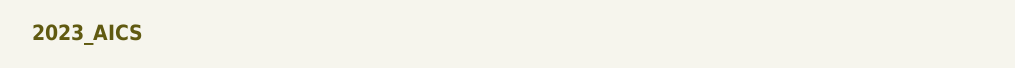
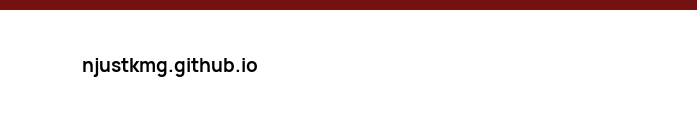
- 2023_AICS
+ njustkmg.github.io

